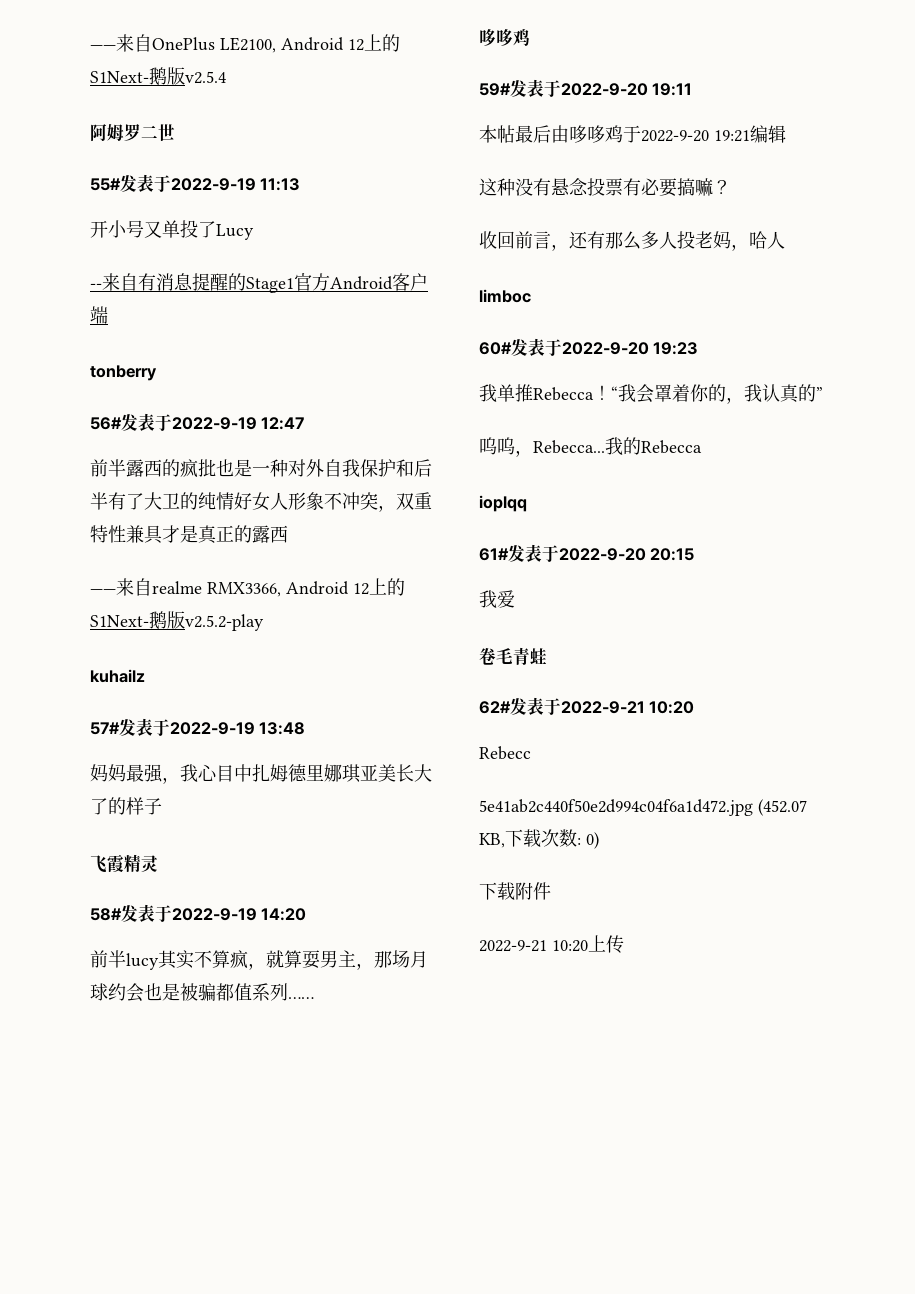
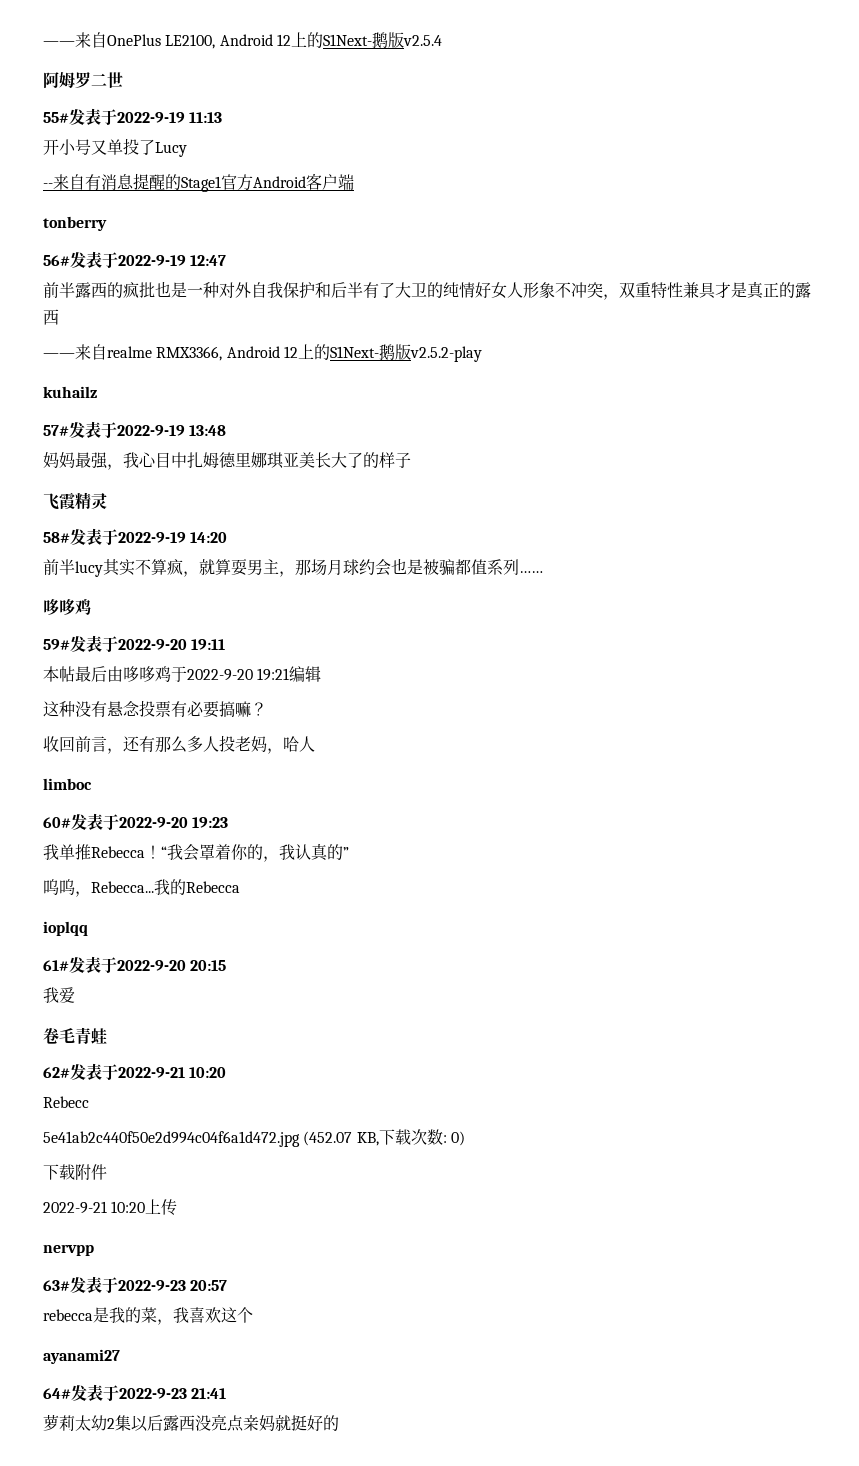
+ nervpp
+ 63#发表于2022-9-23 20:57
+ rebecca是我的菜，我喜欢这个
+ ayanami27
+ 64#发表于2022-9-23 21:41
+ 萝莉太幼2集以后露西没亮点亲妈就挺好的

